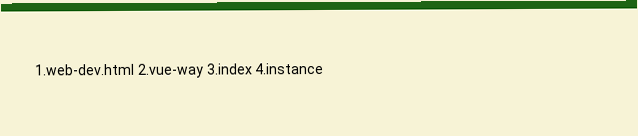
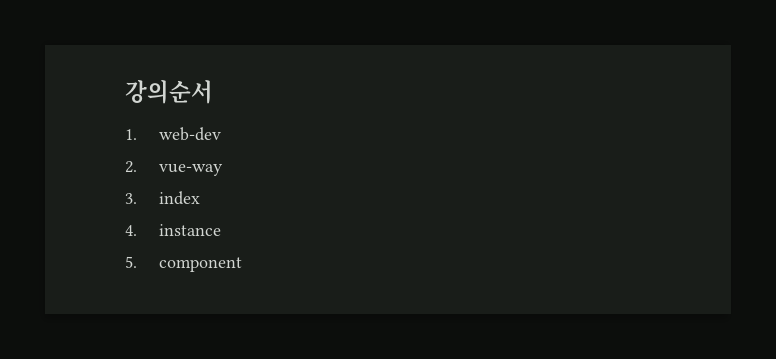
- 1.web-dev.html 2.vue-way 3.index 4.instance
+ 강의순서
+ 1. web-dev
+ 2. vue-way
+ 3. index
+ 4. instance
+ 5. component

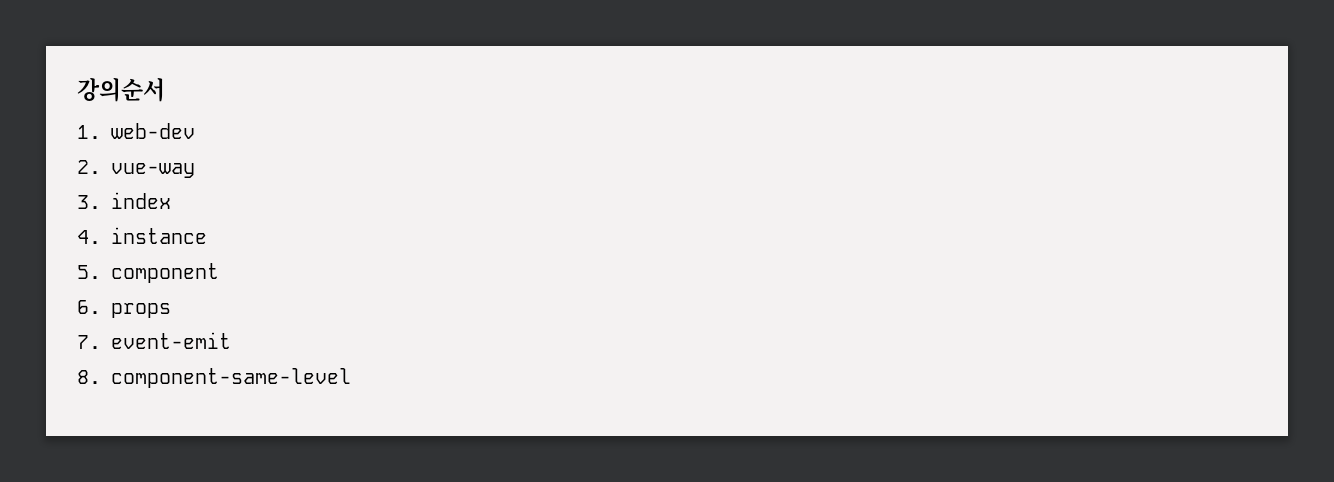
+ 6. props
+ 7. event-emit
+ 8. component-same-level

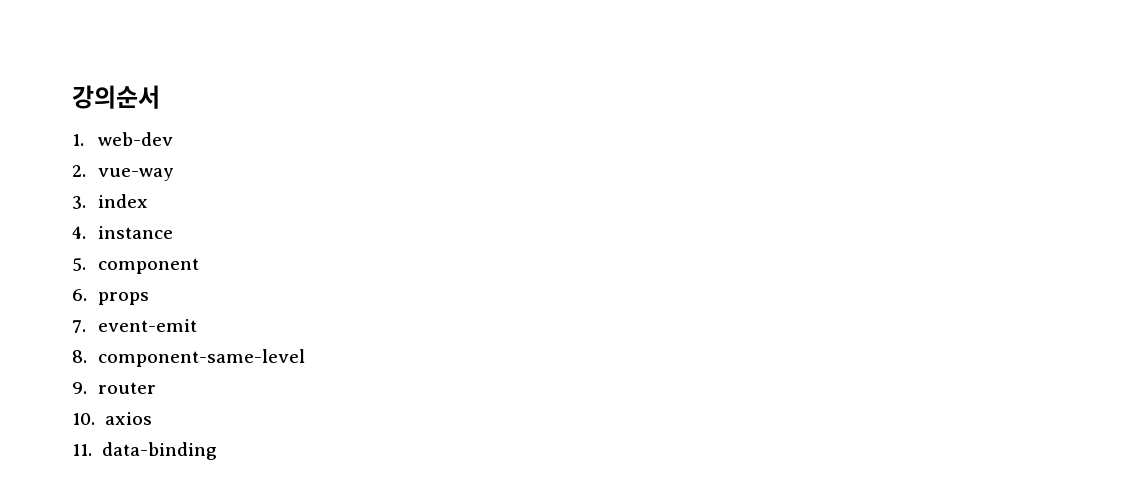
+ 9. router
+ 10. axios
+ 11. data-binding

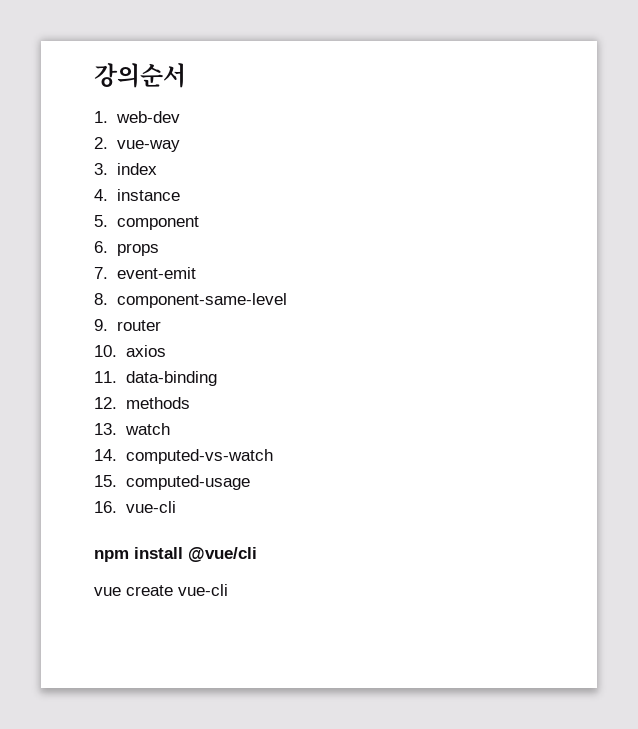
+ 12. methods
+ 13. watch
+ 14. computed-vs-watch
+ 15. computed-usage
+ 16. vue-cli
+ npm install @vue/cli
+ vue create vue-cli

